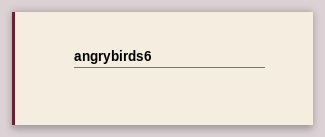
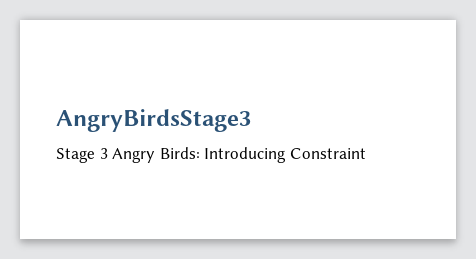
- angrybirds6
+ AngryBirdsStage3
+ Stage 3 Angry Birds: Introducing Constraint

